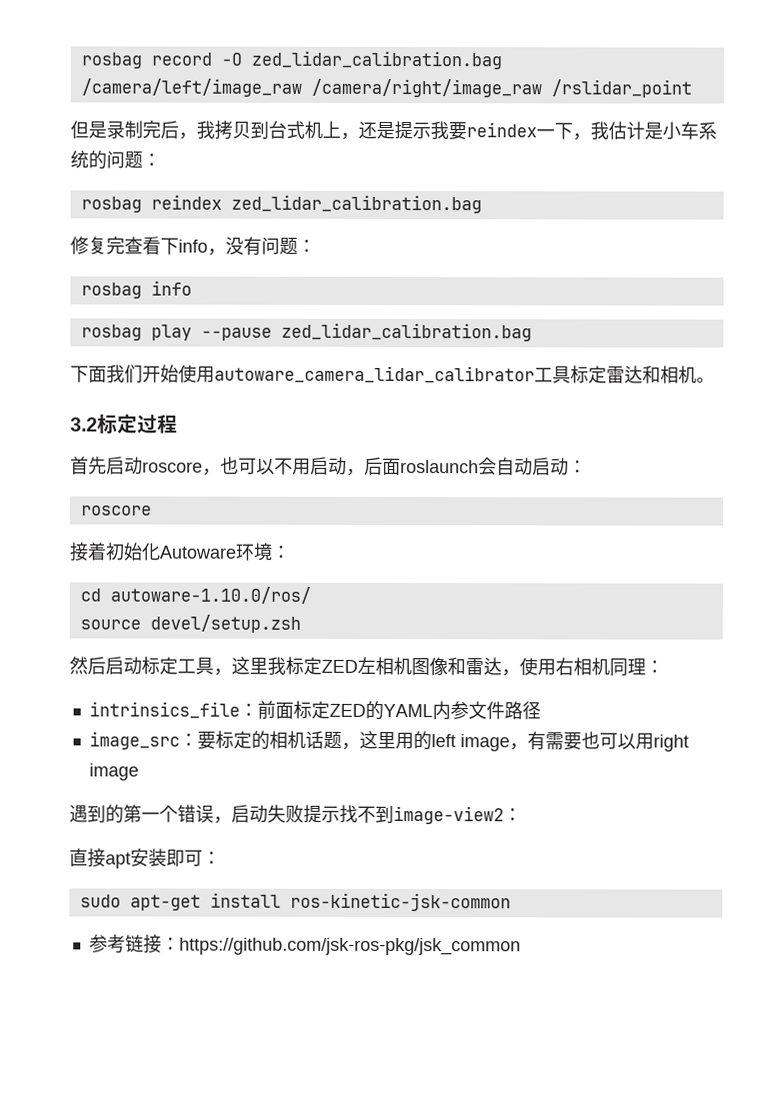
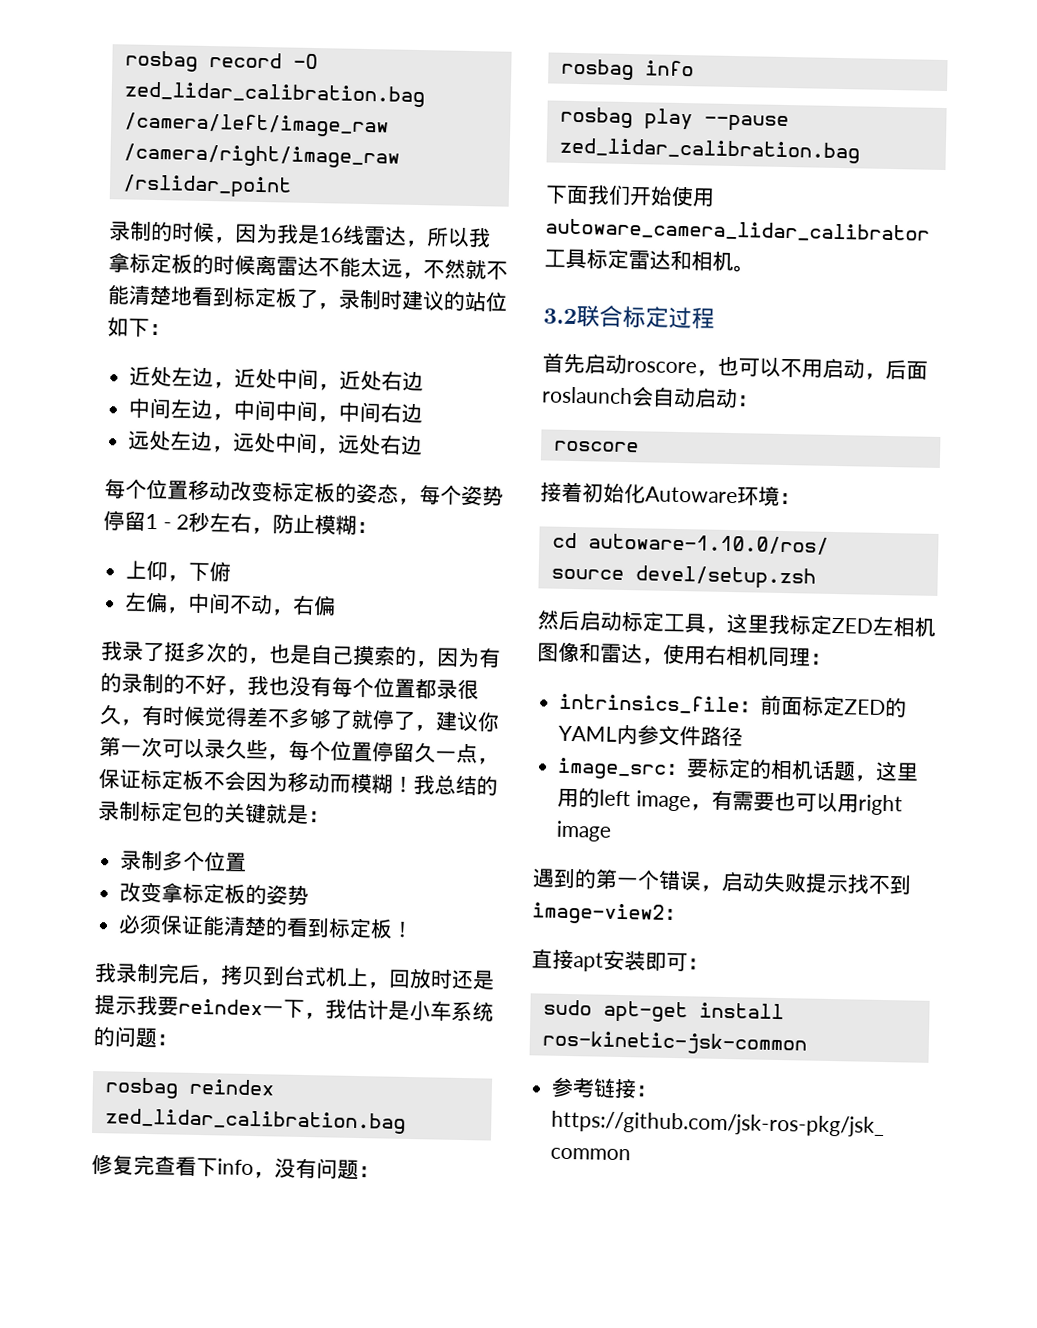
- 但是录制完后，我拷贝到台式机上，还是提示我要reindex一下，我估计是小车系统的问题：
+ 录制的时候，因为我是16线雷达，所以我拿标定板的时候离雷达不能太远，不然就不能清楚地看到标定板了，录制时建议的站位如下：
+ 近处左边，近处中间，近处右边
+ 中间左边，中间中间，中间右边
+ 远处左边，远处中间，远处右边
+ 每个位置移动改变标定板的姿态，每个姿势停留1 - 2秒左右，防止模糊：
+ 上仰，下俯
+ 左偏，中间不动，右偏
+ 我录了挺多次的，也是自己摸索的，因为有的录制的不好，我也没有每个位置都录很久，有时候觉得差不多够了就停了，建议你第一次可以录久些，每个位置停留久一点，保证标定板不会因为移动而模糊！我总结的录制标定包的关键就是：
+ 录制多个位置
+ 改变拿标定板的姿势
+ 必须保证能清楚的看到标定板！
+ 我录制完后，拷贝到台式机上，回放时还是提示我要reindex一下，我估计是小车系统的问题：
- 3.2标定过程
+ 3.2联合标定过程

